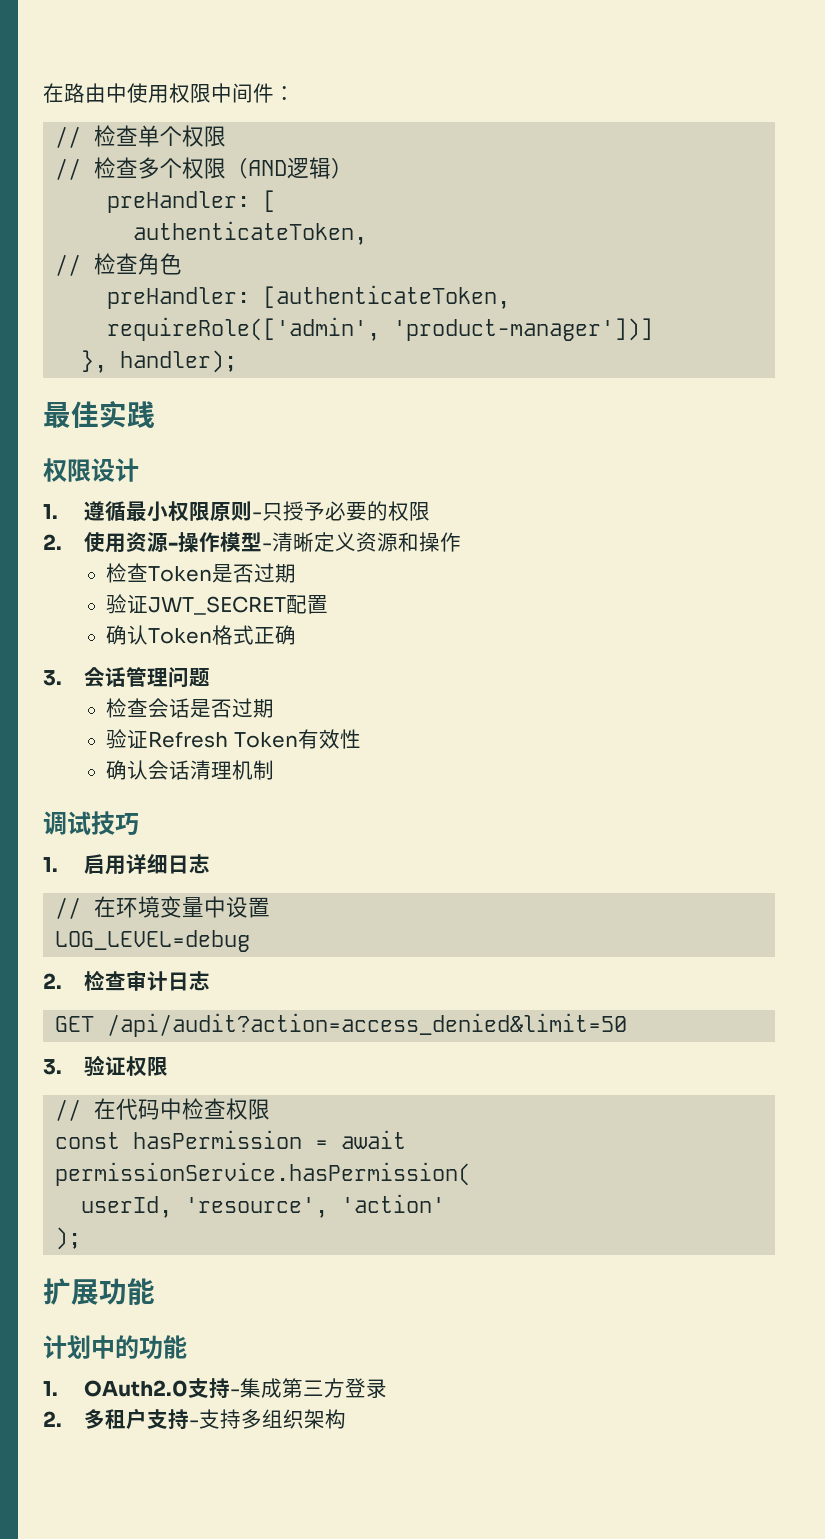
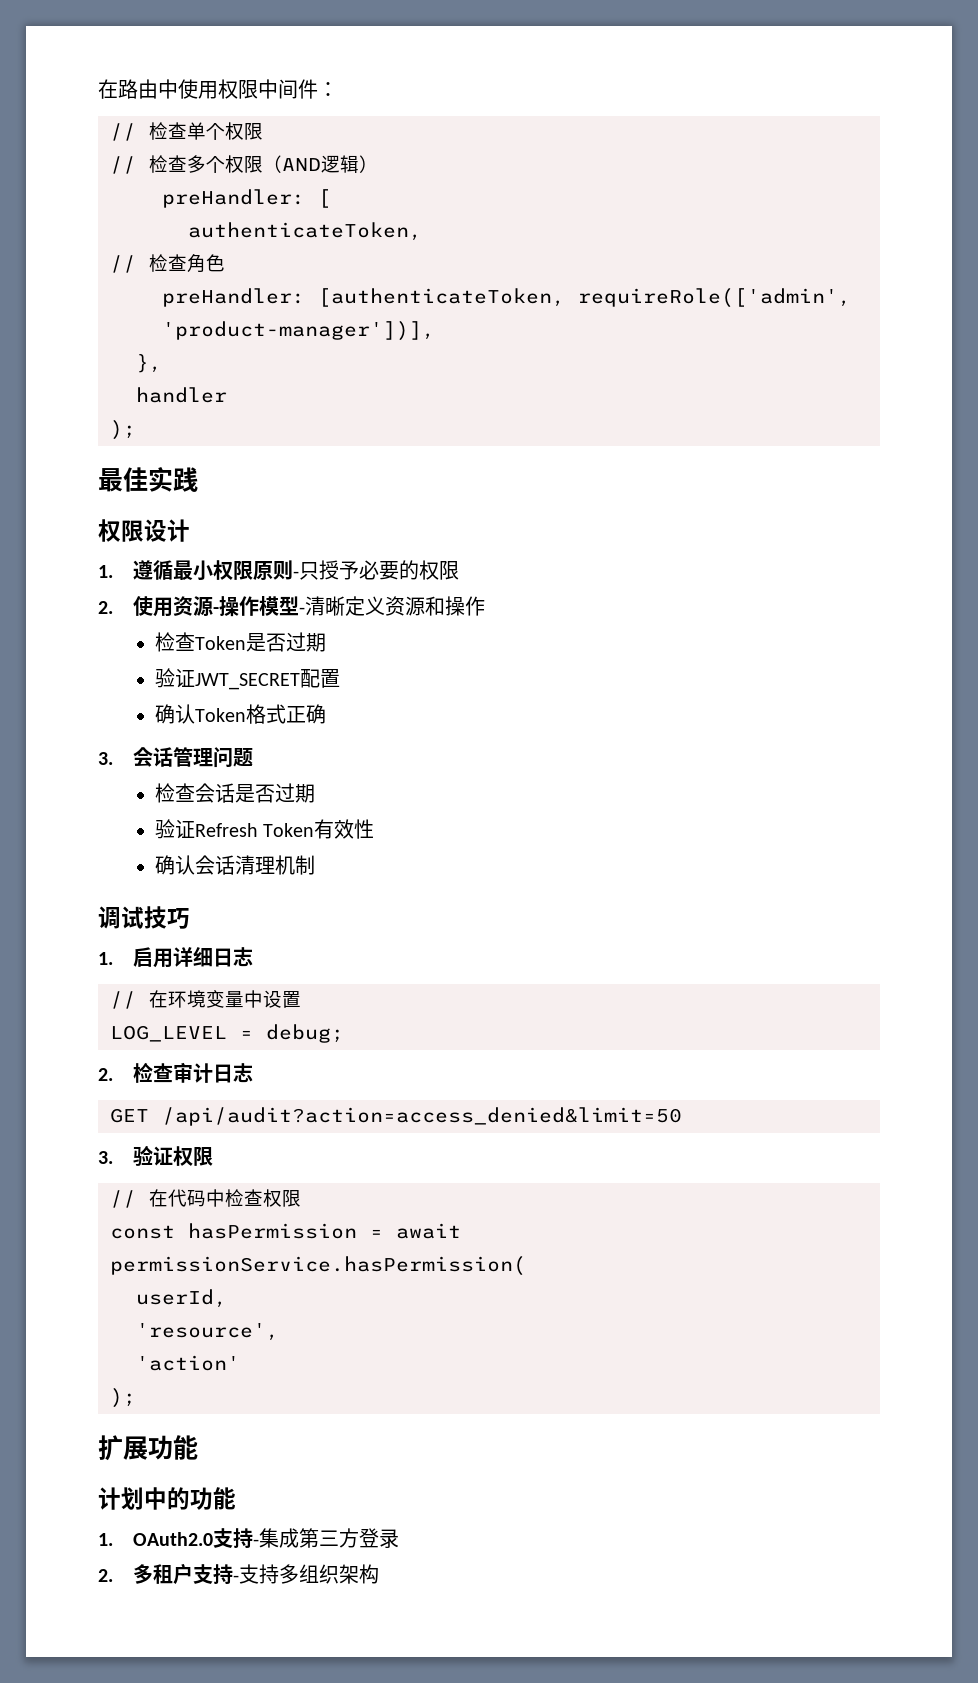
- preHandler: [authenticateToken, requireRole(['admin', 'product-manager'])]
+ preHandler: [authenticateToken, requireRole(['admin', 'product-manager'])],
- }, handler);
+ },
+ handler
+ );
- LOG_LEVEL=debug
+ LOG_LEVEL = debug;
- userId, 'resource', 'action'
+ userId,
+ 'resource',
+ 'action'

